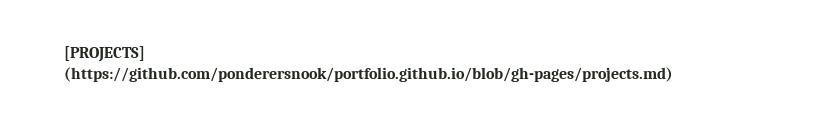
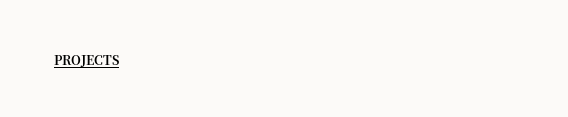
- [PROJECTS] (https://github.com/ponderersnook/portfolio.github.io/blob/gh-pages/projects.md)
+ PROJECTS

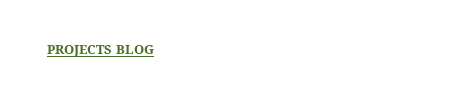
- PROJECTS
+ PROJECTS BLOG

